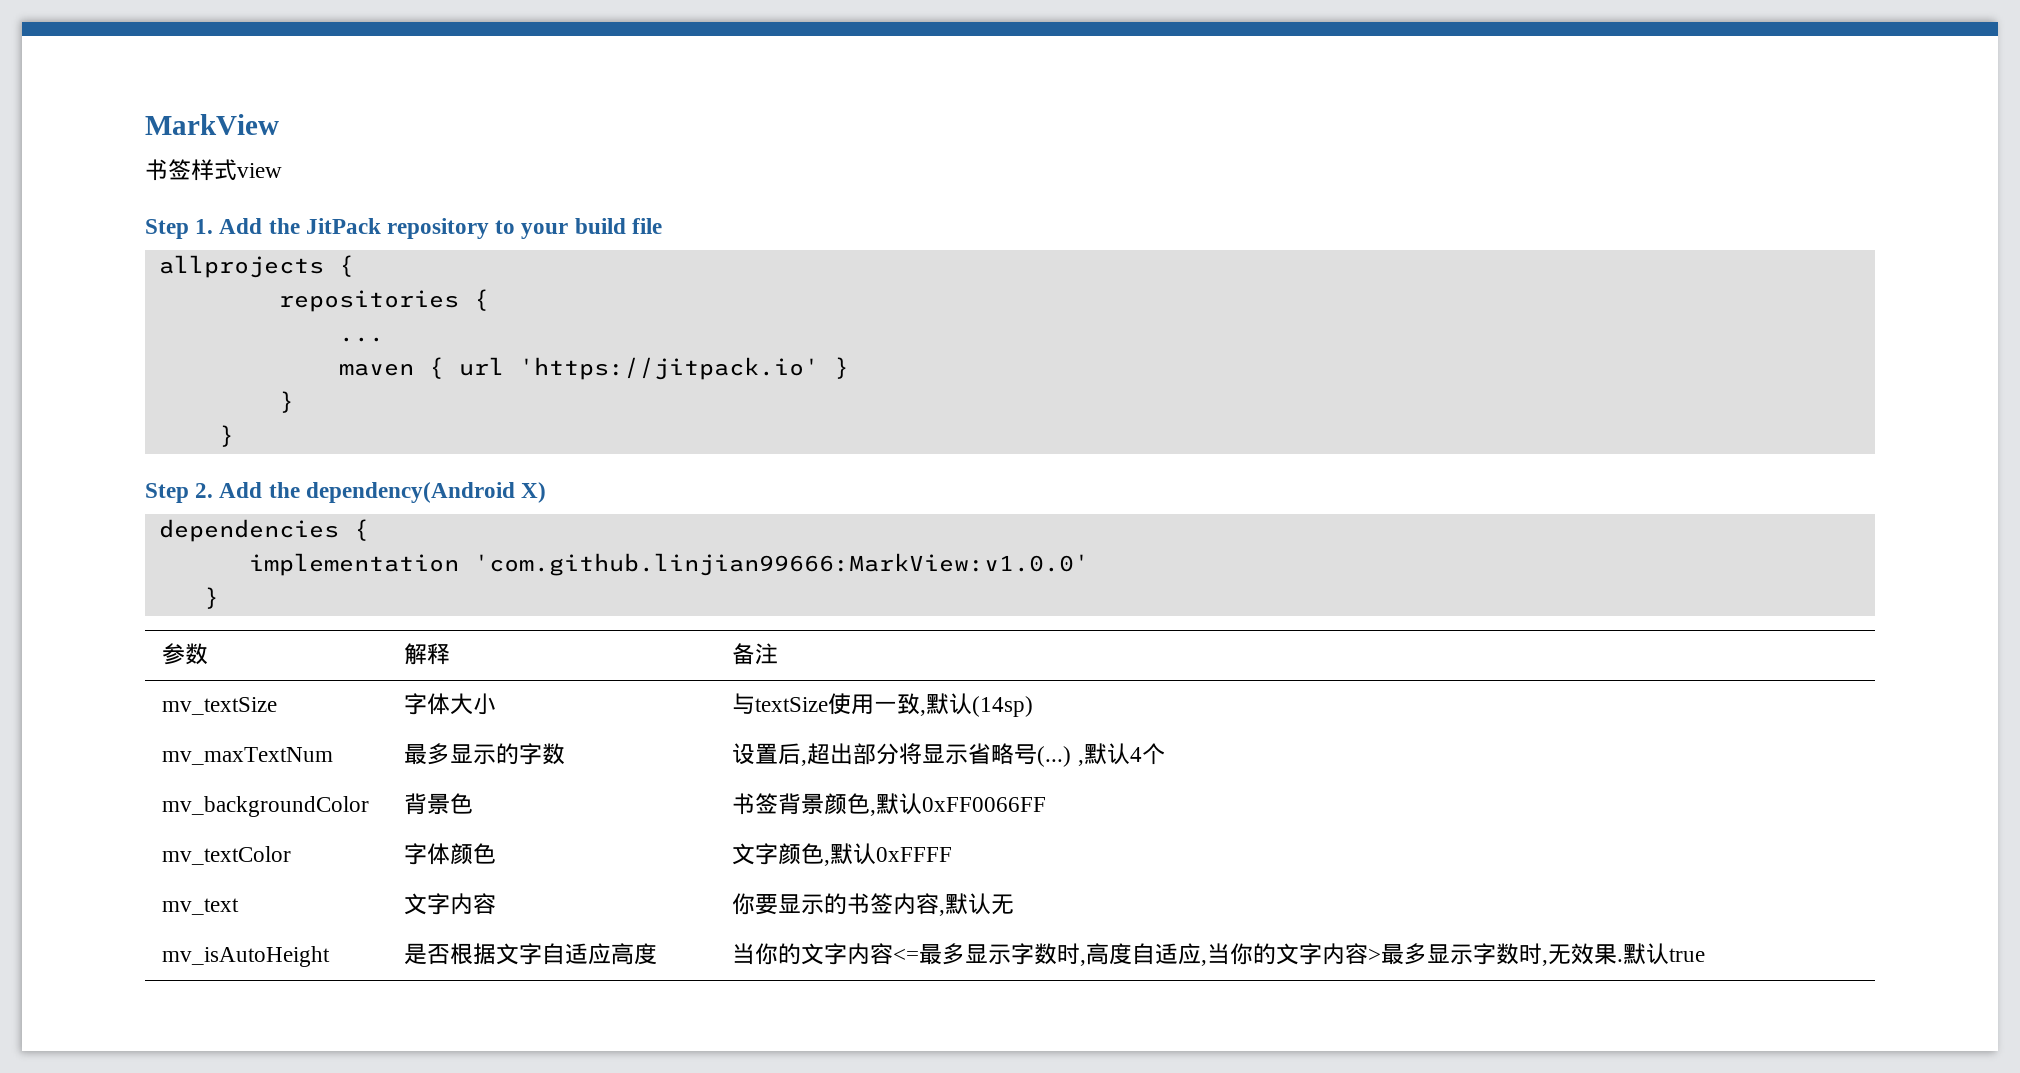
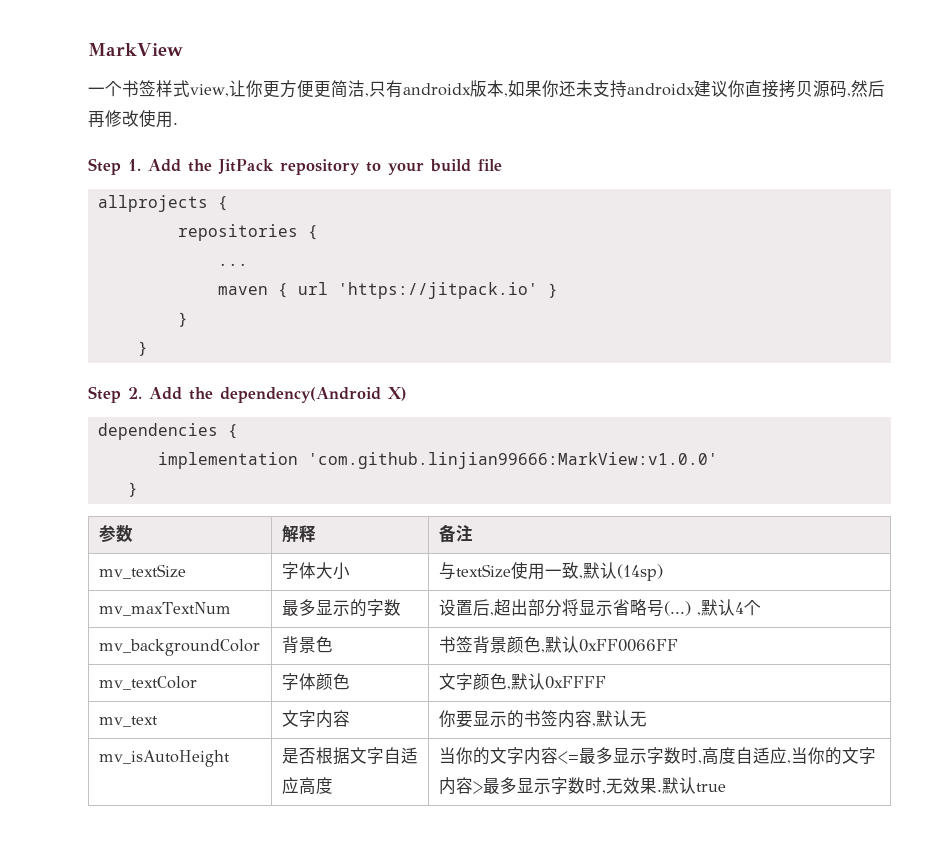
- 书签样式view
+ 一个书签样式view,让你更方便更简洁,只有androidx版本,如果你还未支持androidx建议你直接拷贝源码,然后再修改使用.

